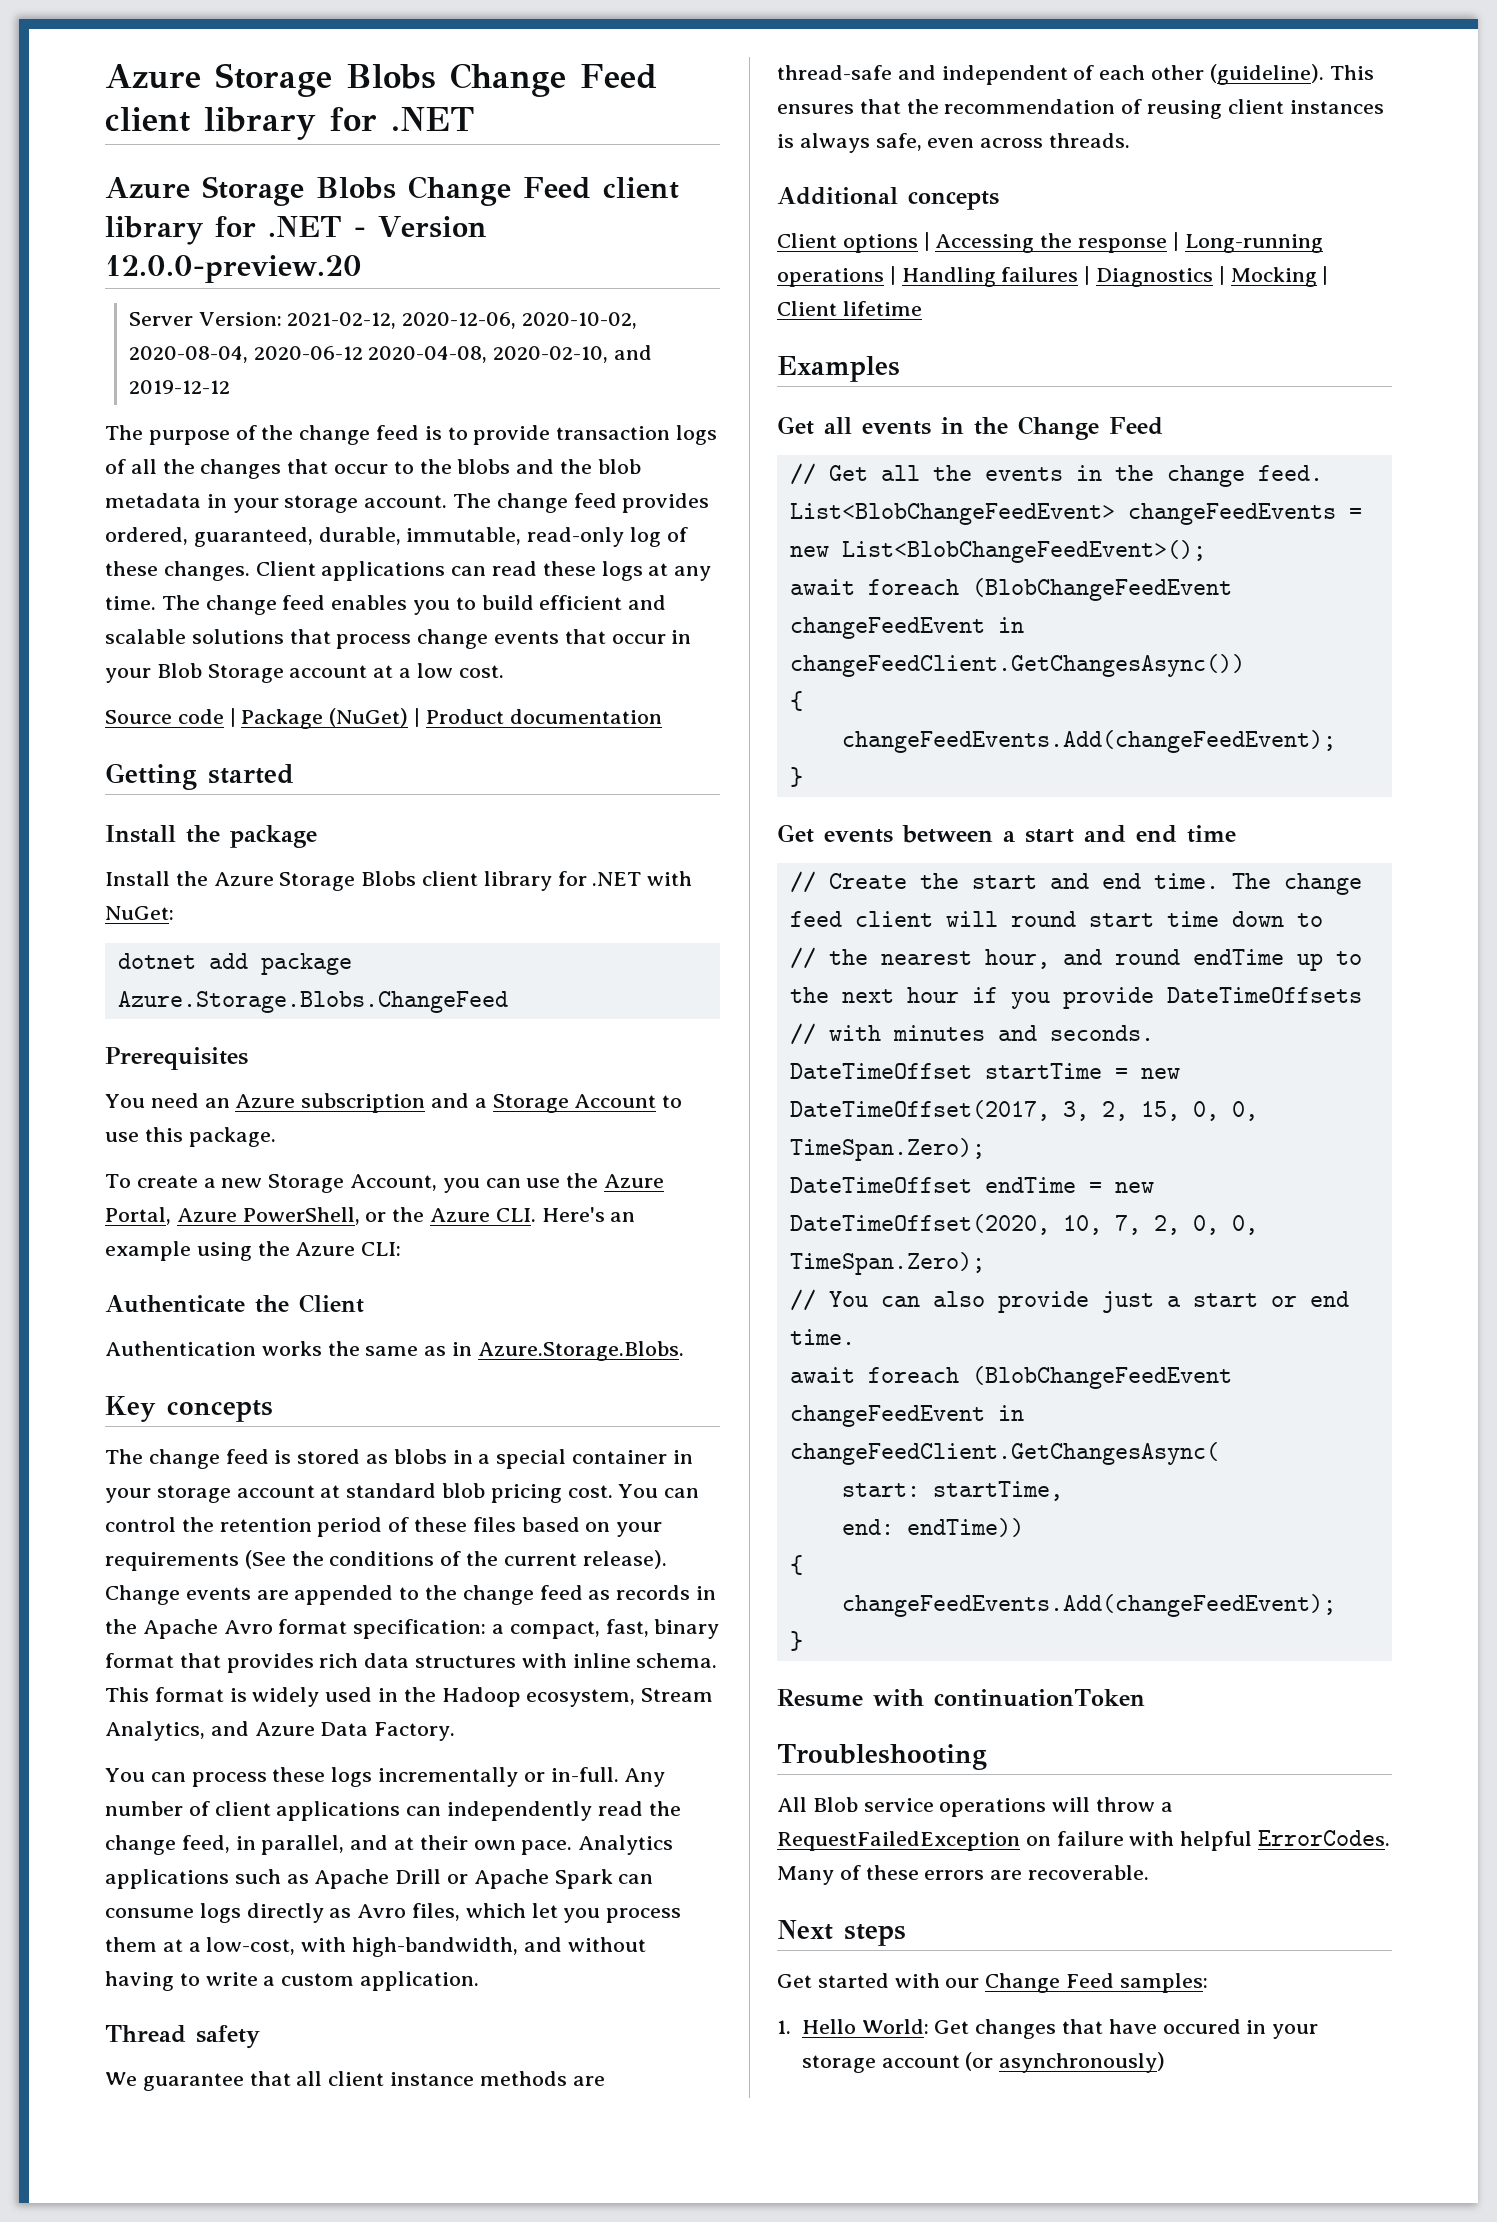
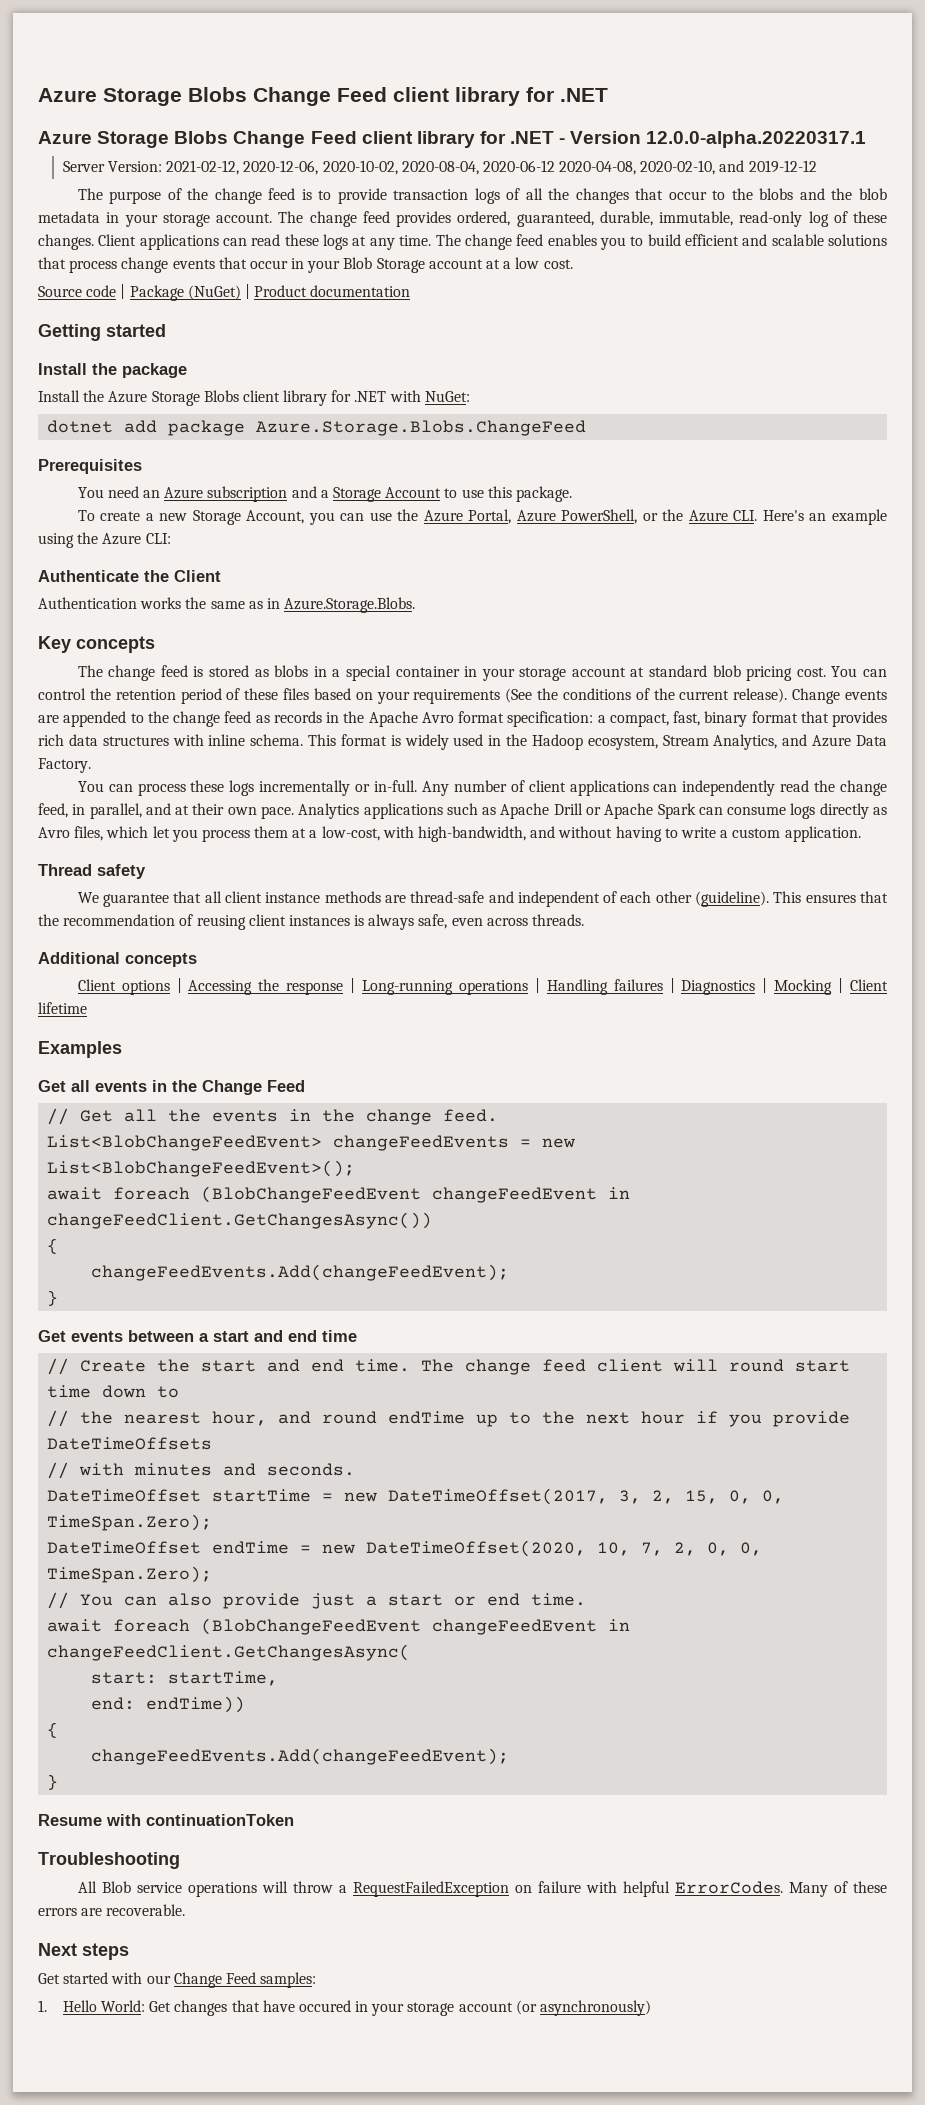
- Azure Storage Blobs Change Feed client library for .NET - Version 12.0.0-preview.20
+ Azure Storage Blobs Change Feed client library for .NET - Version 12.0.0-alpha.20220317.1

